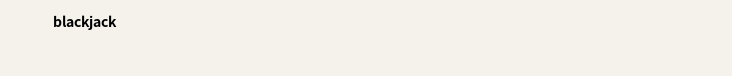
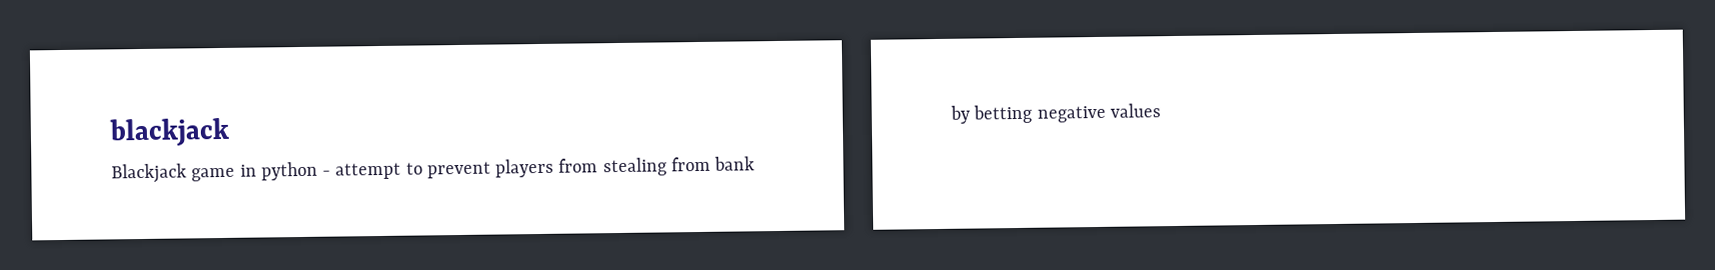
+ Blackjack game in python - attempt to prevent players from stealing from bank by betting negative values

